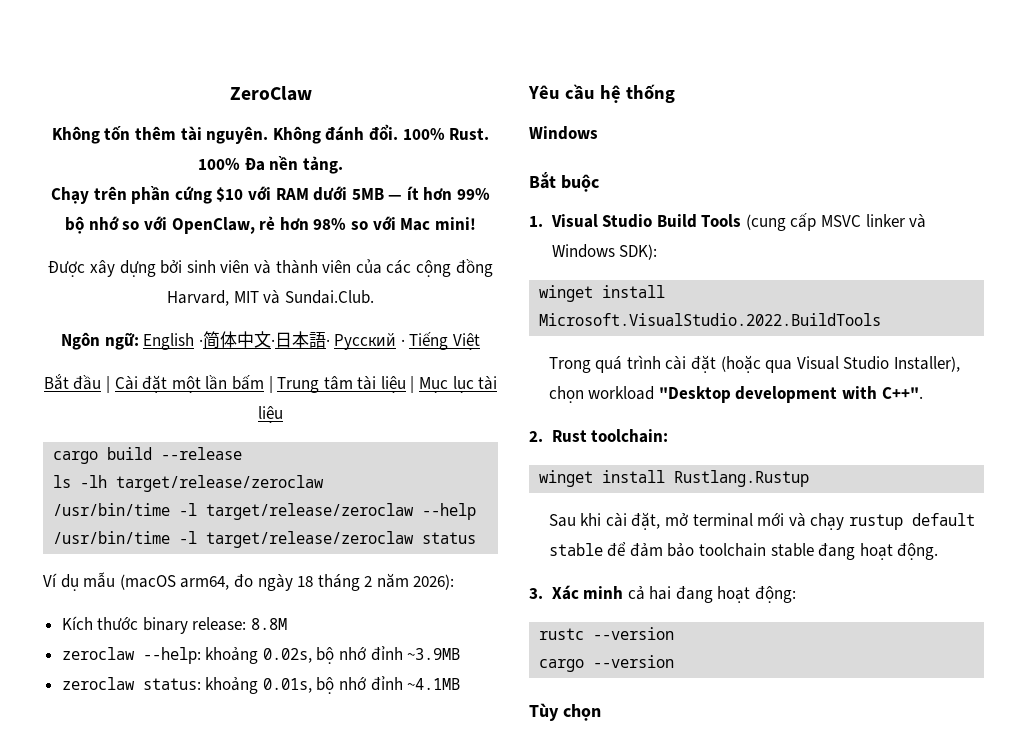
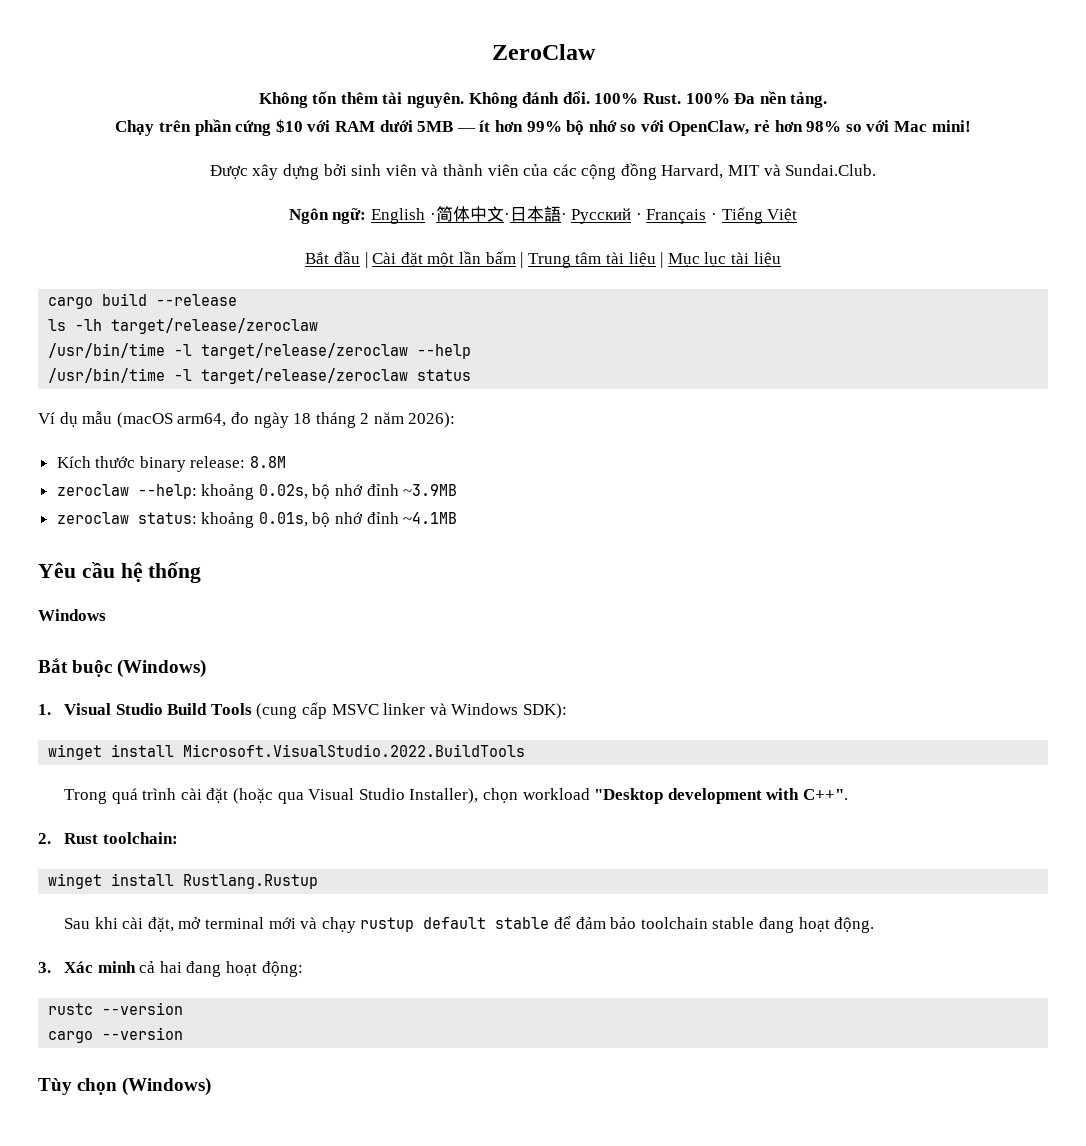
- Ngôn ngữ: English ·简体中文·日本語· Русский · Tiếng Việt
+ Ngôn ngữ: English ·简体中文·日本語· Русский · Français · Tiếng Việt
- Bắt buộc
+ Bắt buộc (Windows)
- Tùy chọn
+ Tùy chọn (Windows)

